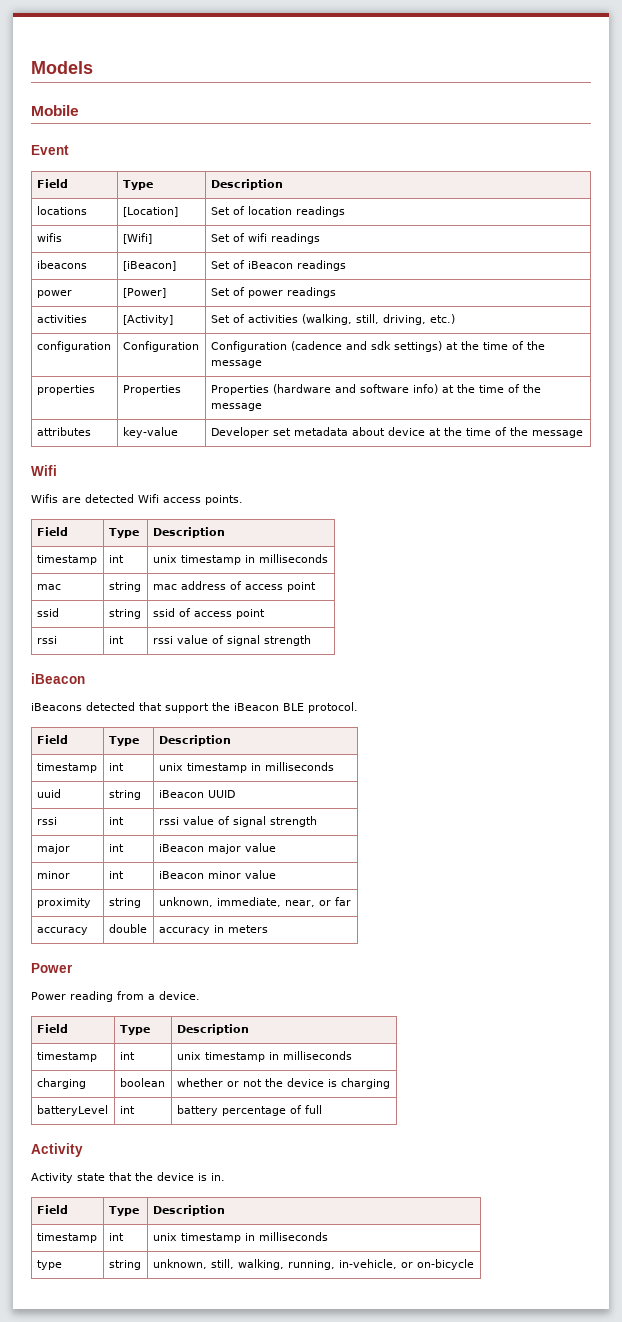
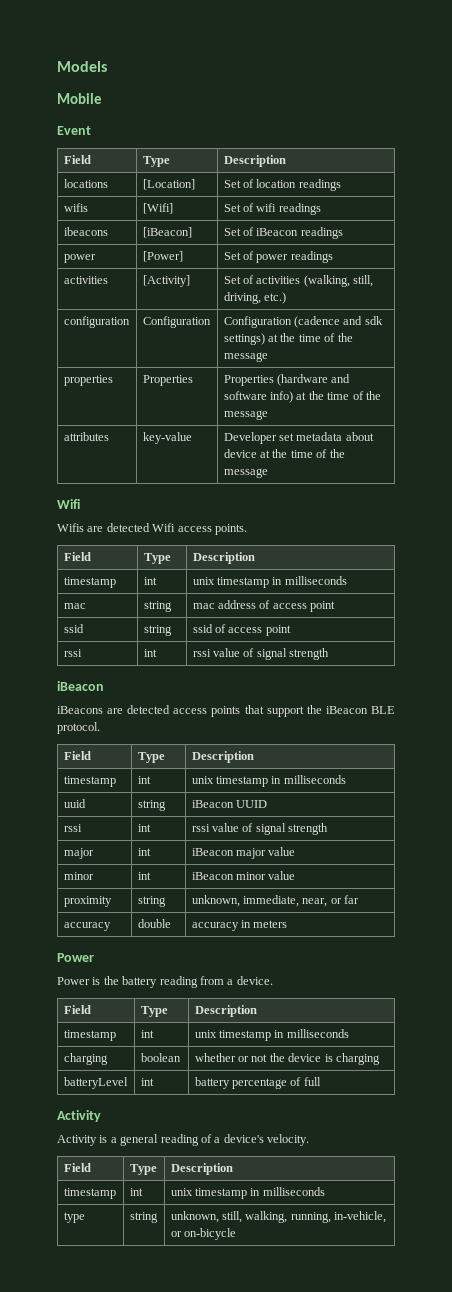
- iBeacons detected that support the iBeacon BLE protocol.
+ iBeacons are detected access points that support the iBeacon BLE protocol.
- Power reading from a device.
+ Power is the battery reading from a device.
- Activity state that the device is in.
+ Activity is a general reading of a device's velocity.

